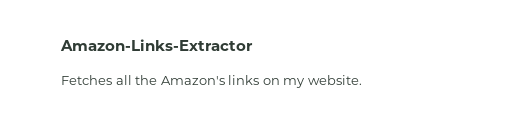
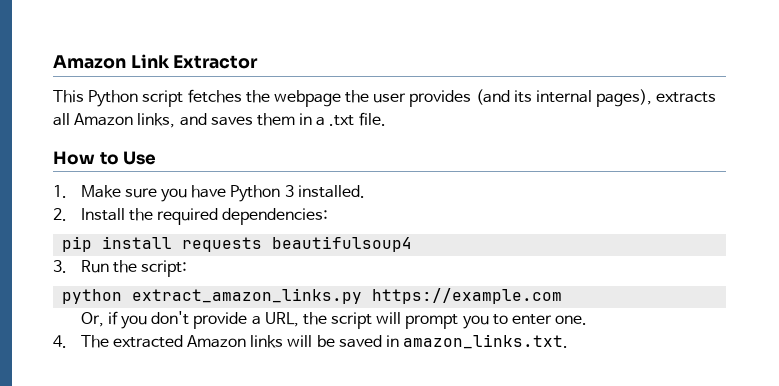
- Amazon-Links-Extractor
- Fetches all the Amazon's links on my website.
+ Amazon Link Extractor
+ This Python script fetches the webpage the user provides (and its internal pages), extracts all Amazon links, and saves them in a .txt file.
+ How to Use
+ 1. Make sure you have Python 3 installed.
+ 2. Install the required dependencies:
+ pip install requests beautifulsoup4
+ 3. Run the script:
+ python extract_amazon_links.py https://example.com
+ Or, if you don't provide a URL, the script will prompt you to enter one.
+ 4. The extracted Amazon links will be saved in amazon_links.txt.

